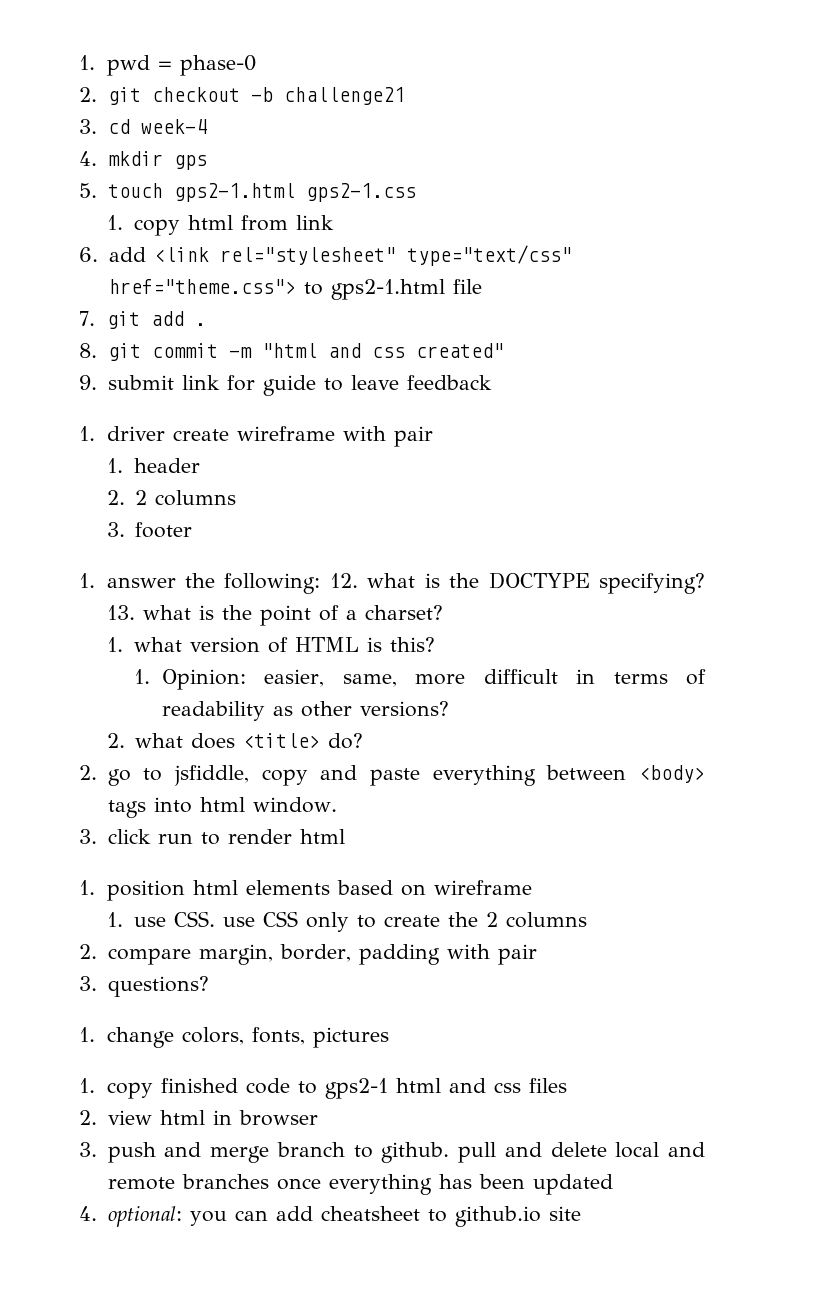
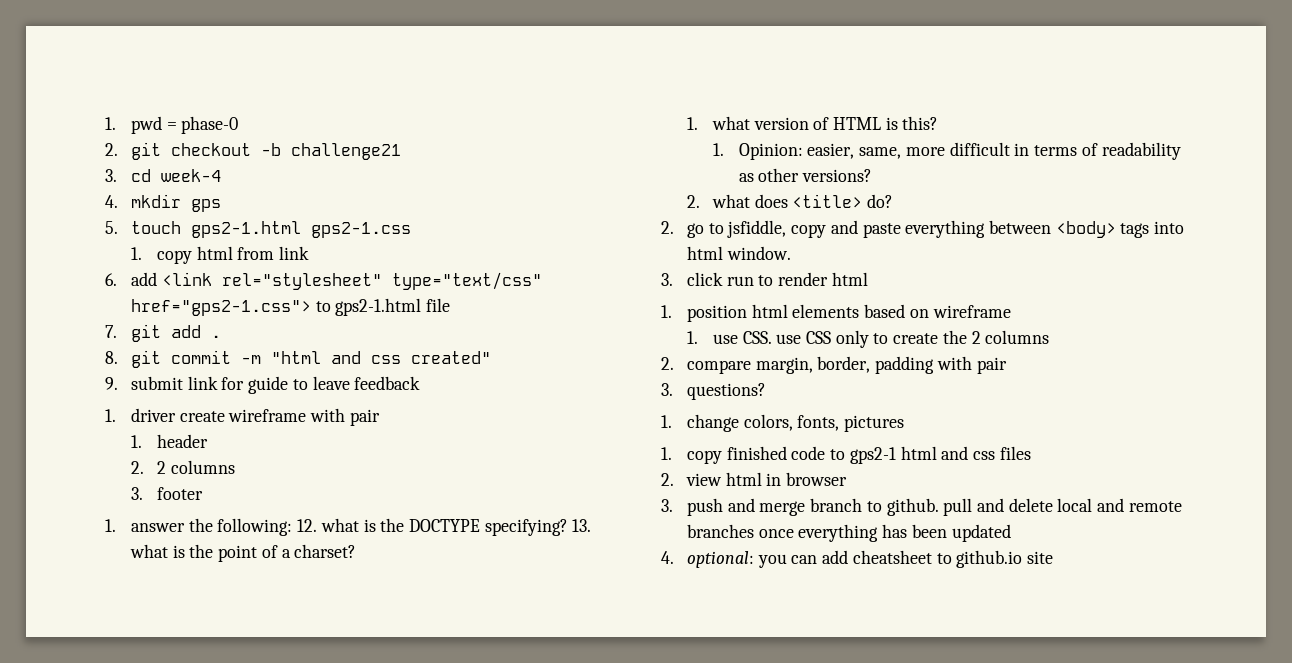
- 6. add <link rel="stylesheet" type="text/css" href="theme.css"> to gps2-1.html file
+ 6. add <link rel="stylesheet" type="text/css" href="gps2-1.css"> to gps2-1.html file

